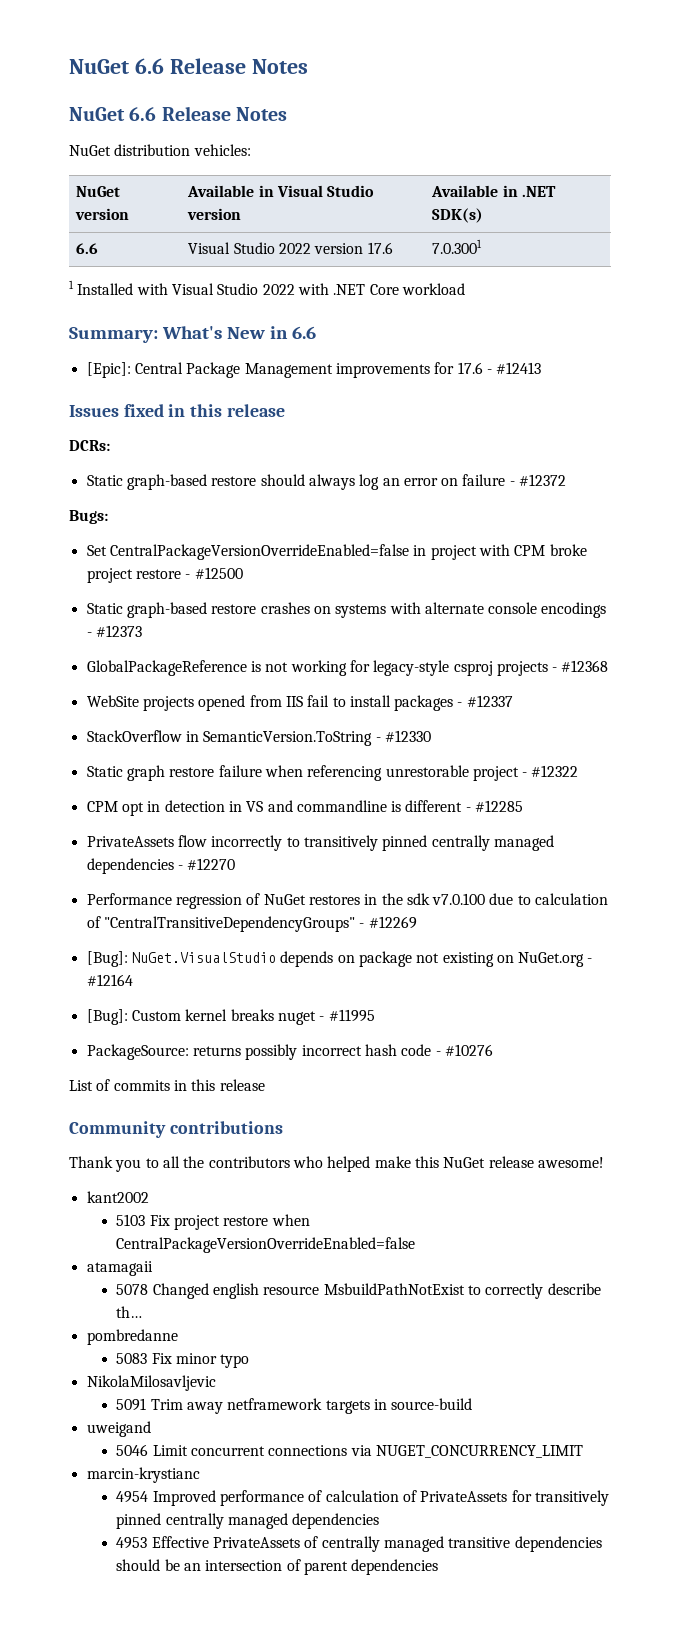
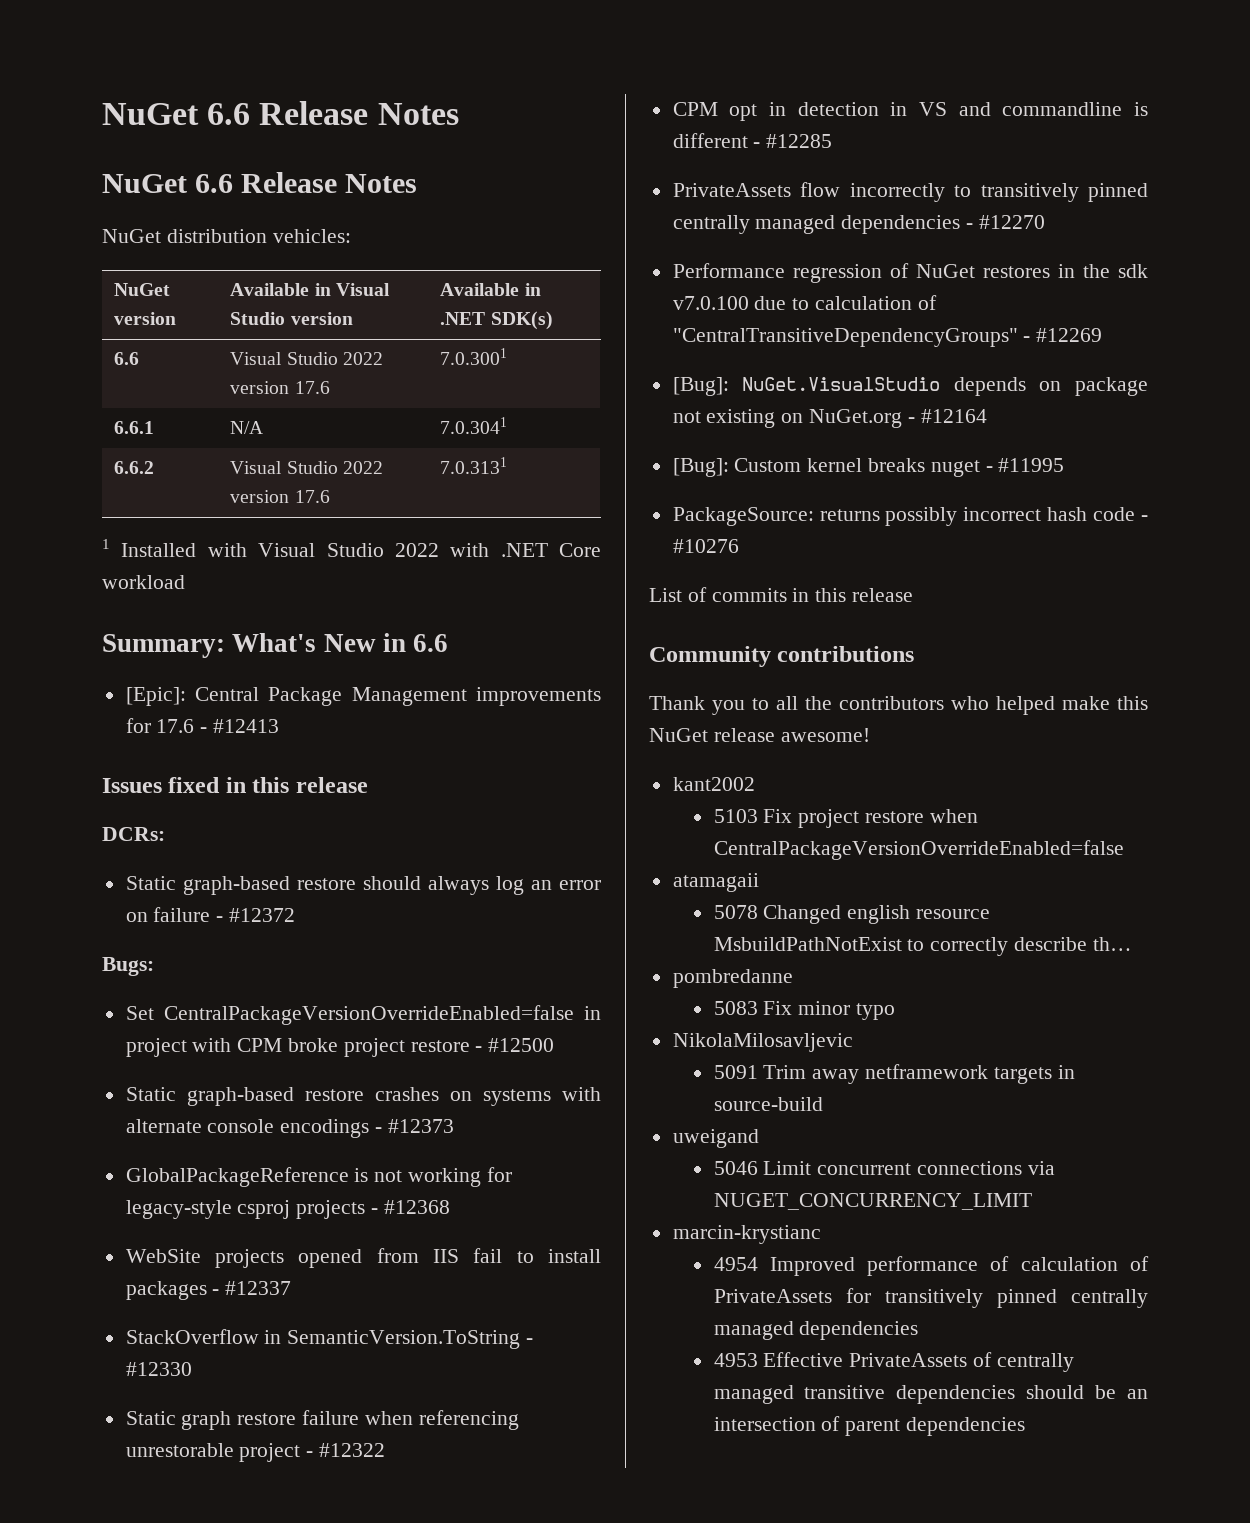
+ 6.6.1 | N/A | 7.0.3041
+ 6.6.2 | Visual Studio 2022 version 17.6 | 7.0.3131

